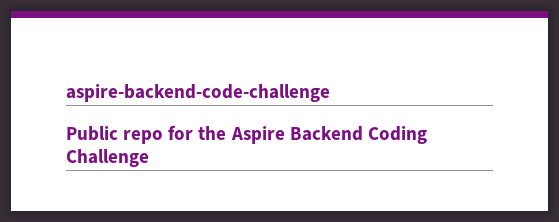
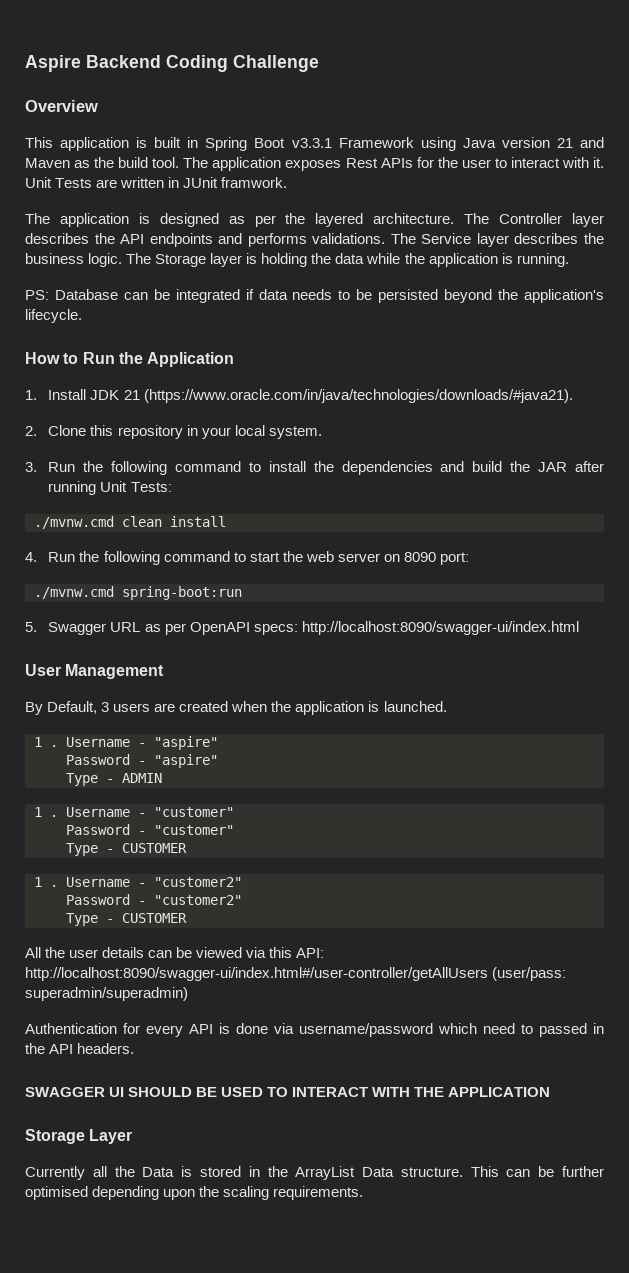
- aspire-backend-code-challenge
- Public repo for the Aspire Backend Coding Challenge
+ Aspire Backend Coding Challenge
+ Overview
+ This application is built in Spring Boot v3.3.1 Framework using Java version 21 and Maven as the build tool. The application exposes Rest APIs for the user to interact with it. Unit Tests are written in JUnit framwork.
+ The application is designed as per the layered architecture. The Controller layer describes the API endpoints and performs validations. The Service layer describes the business logic. The Storage layer is holding the data while the application is running.
+ PS: Database can be integrated if data needs to be persisted beyond the application's lifecycle.
+ How to Run the Application
+ 1. Install JDK 21 (https://www.oracle.com/in/java/technologies/downloads/#java21).
+ 2. Clone this repository in your local system.
+ 3. Run the following command to install the dependencies and build the JAR after running Unit Tests:
+ ./mvnw.cmd clean install
+ 4. Run the following command to start the web server on 8090 port:
+ ./mvnw.cmd spring-boot:run
+ 5. Swagger URL as per OpenAPI specs: http://localhost:8090/swagger-ui/index.html
+ User Management
+ By Default, 3 users are created when the application is launched.
+ 1 . Username - "aspire"
+ Password - "aspire"
+ Type - ADMIN
+ 1 . Username - "customer"
+ Password - "customer"
+ Type - CUSTOMER
+ 1 . Username - "customer2"
+ Password - "customer2"
+ Type - CUSTOMER
+ All the user details can be viewed via this API: http://localhost:8090/swagger-ui/index.html#/user-controller/getAllUsers (user/pass: superadmin/superadmin)
+ Authentication for every API is done via username/password which need to passed in the API headers.
+ SWAGGER UI SHOULD BE USED TO INTERACT WITH THE APPLICATION
+ Storage Layer
+ Currently all the Data is stored in the ArrayList Data structure. This can be further optimised depending upon the scaling requirements.

